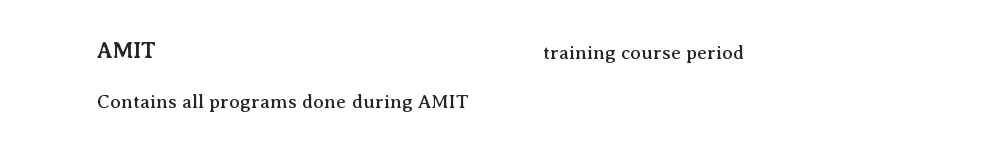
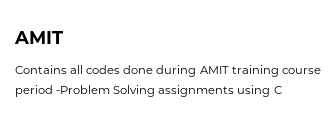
- Contains all programs done during AMIT training course period
+ Contains all codes done during AMIT training course period -Problem Solving assignments using C

